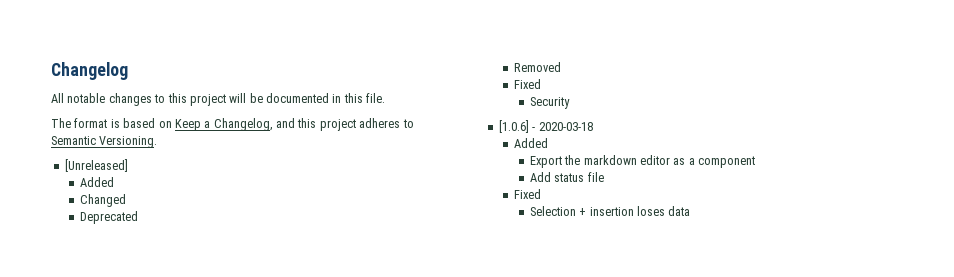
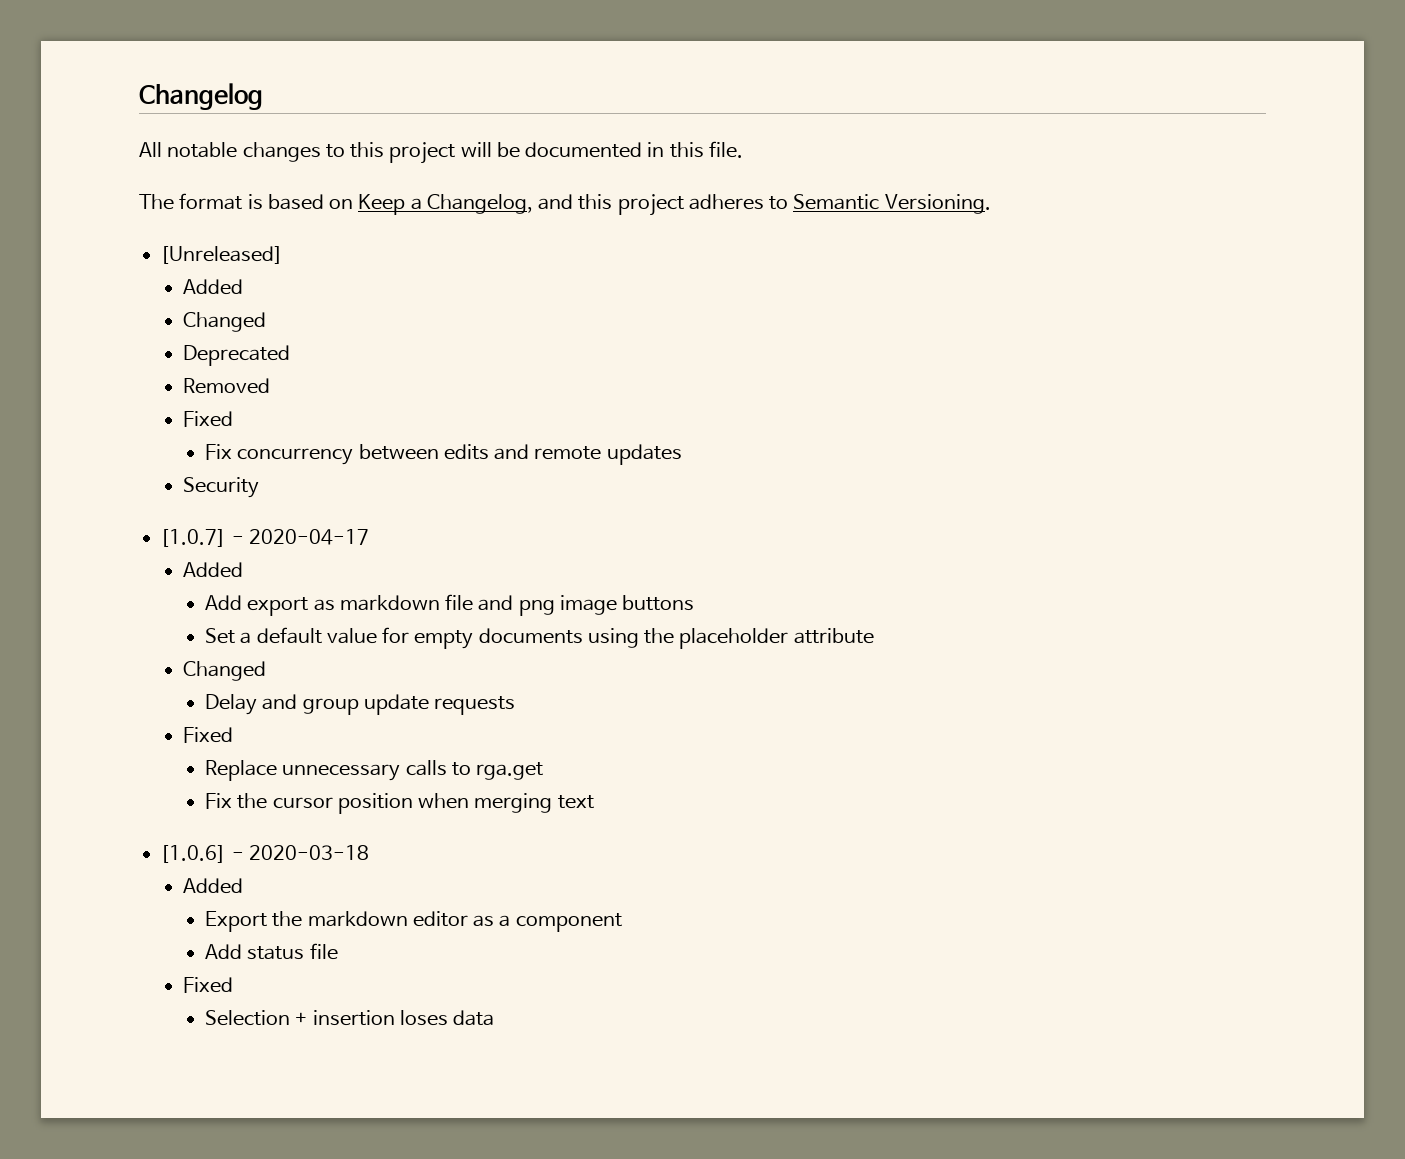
+ Fix concurrency between edits and remote updates
  Security
+ [1.0.7] - 2020-04-17
+ Added
+ Add export as markdown file and png image buttons
+ Set a default value for empty documents using the placeholder attribute
+ Changed
+ Delay and group update requests
+ Fixed
+ Replace unnecessary calls to rga.get
+ Fix the cursor position when merging text

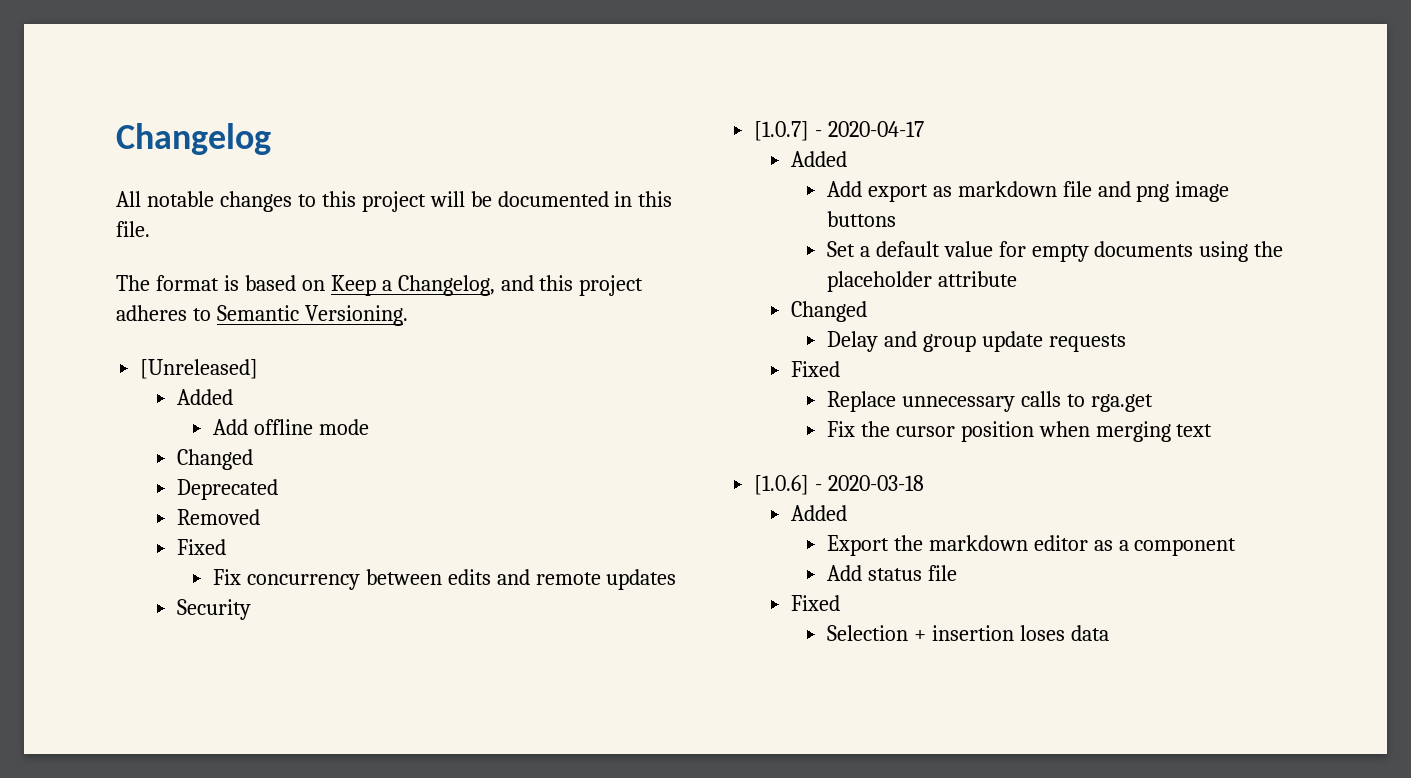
+ Add offline mode

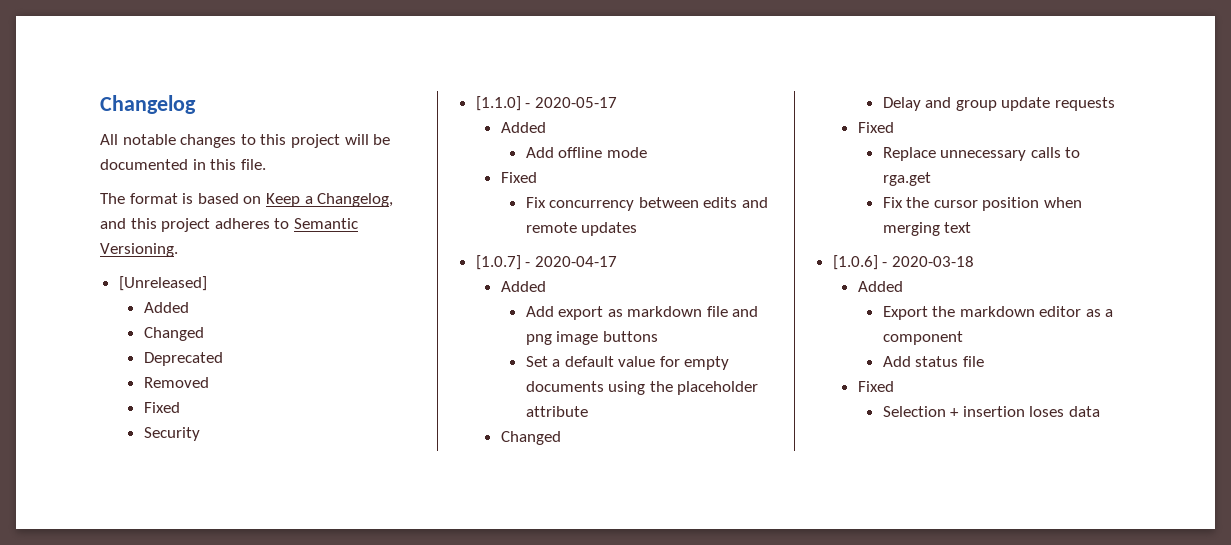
- Add offline mode
+ Security
+ [1.1.0] - 2020-05-17
+ Added
+ Add offline mode
+ Fixed
- Security

